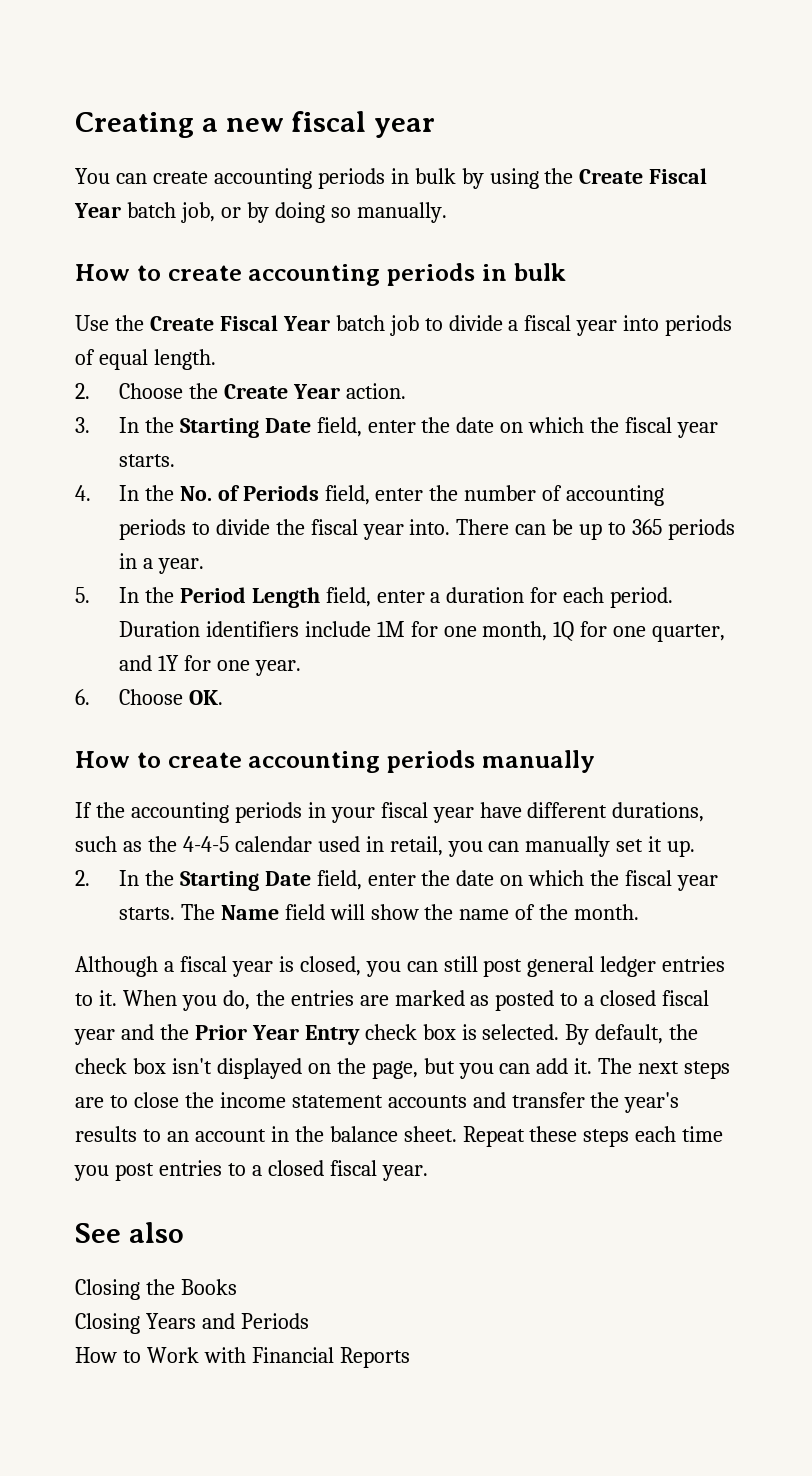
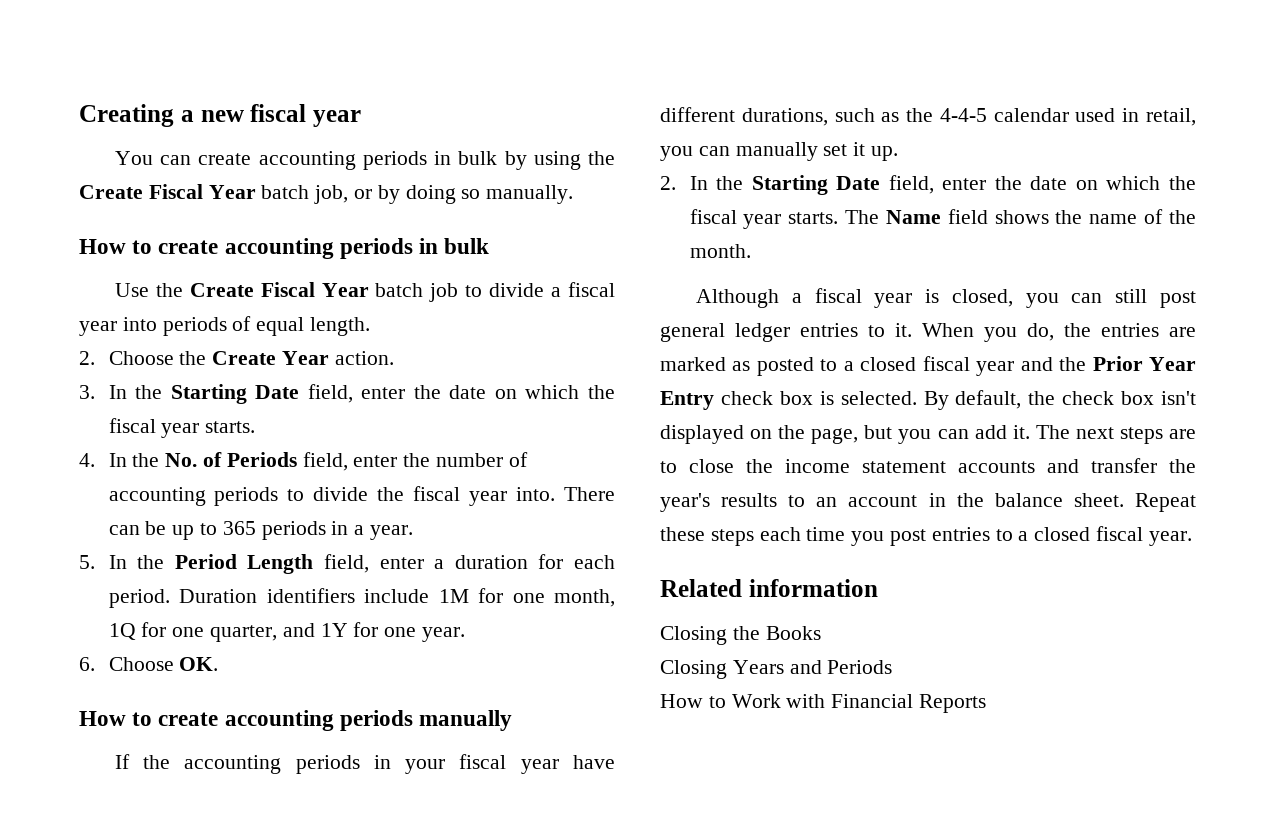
- The Name field will show the name of the month.
+ The Name field shows the name of the month.
- See also
+ Related information

